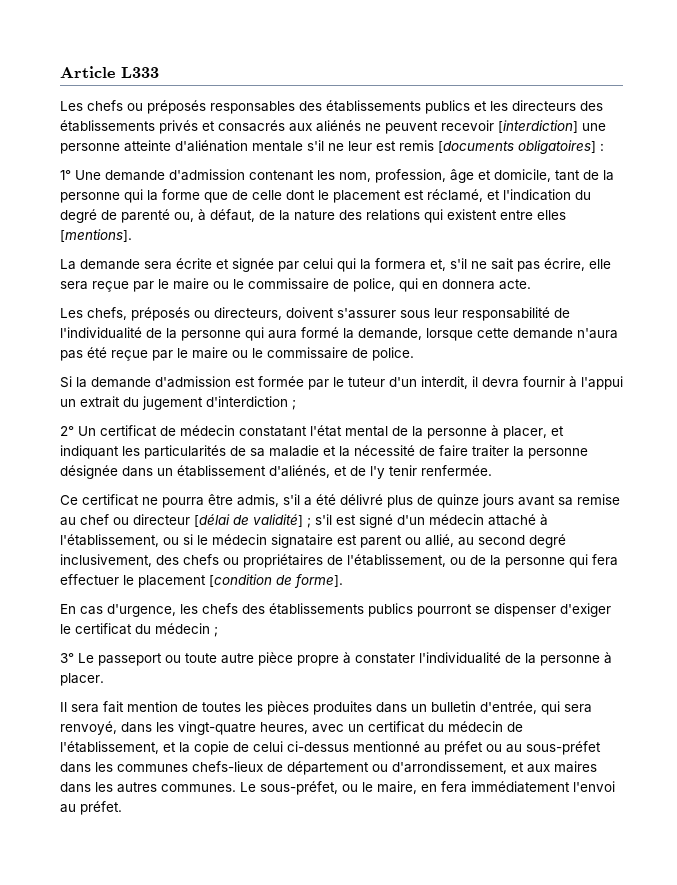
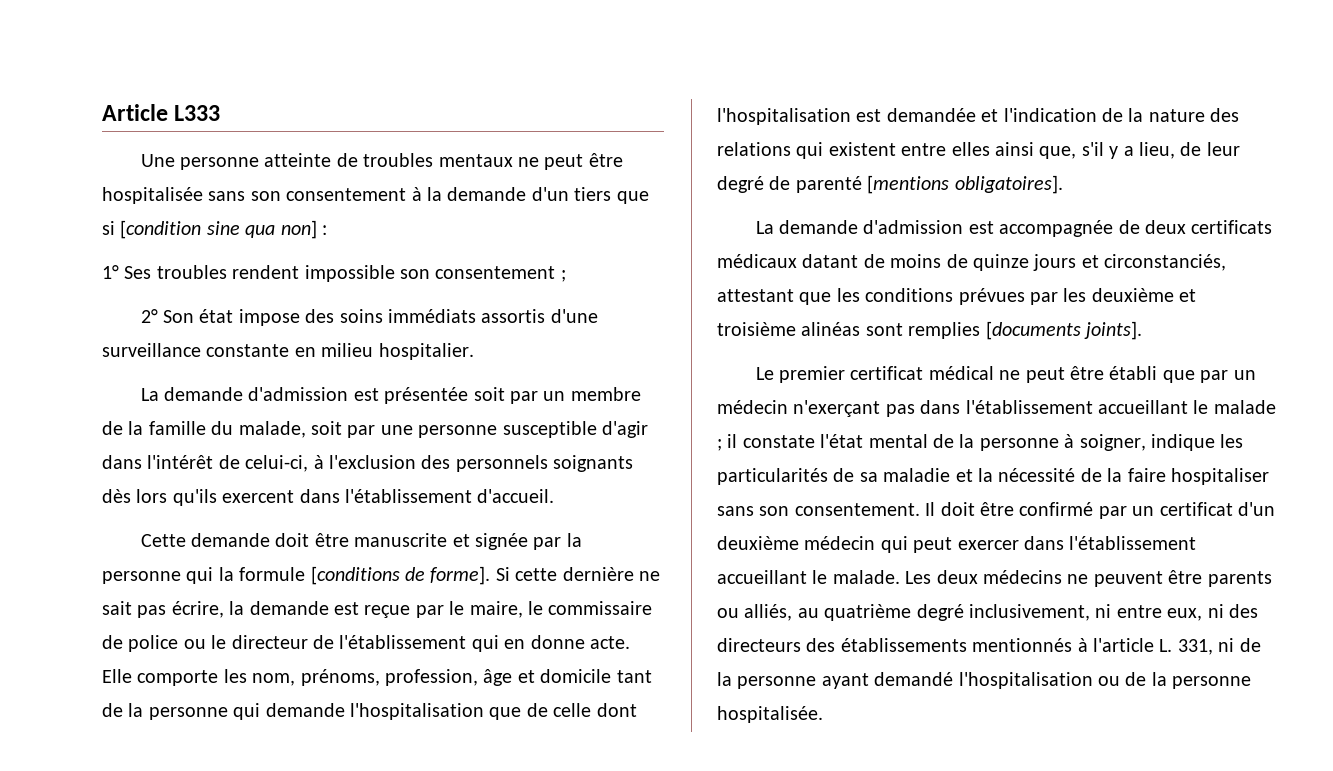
- Les chefs ou préposés responsables des établissements publics et les directeurs des établissements privés et consacrés aux aliénés ne peuvent recevoir [interdiction] une personne atteinte d'aliénation mentale s'il ne leur est remis [documents obligatoires] :
- 1° Une demande d'admission contenant les nom, profession, âge et domicile, tant de la personne qui la forme que de celle dont le placement est réclamé, et l'indication du degré de parenté ou, à défaut, de la nature des relations qui existent entre elles [mentions].
- La demande sera écrite et signée par celui qui la formera et, s'il ne sait pas écrire, elle sera reçue par le maire ou le commissaire de police, qui en donnera acte.
- Les chefs, préposés ou directeurs, doivent s'assurer sous leur responsabilité de l'individualité de la personne qui aura formé la demande, lorsque cette demande n'aura pas été reçue par le maire ou le commissaire de police.
- Si la demande d'admission est formée par le tuteur d'un interdit, il devra fournir à l'appui un extrait du jugement d'interdiction ;
- 2° Un certificat de médecin constatant l'état mental de la personne à placer, et indiquant les particularités de sa maladie et la nécessité de faire traiter la personne désignée dans un établissement d'aliénés, et de l'y tenir renfermée.
- Ce certificat ne pourra être admis, s'il a été délivré plus de quinze jours avant sa remise au chef ou directeur [délai de validité] ; s'il est signé d'un médecin attaché à l'établissement, ou si le médecin signataire est parent ou allié, au second degré inclusivement, des chefs ou propriétaires de l'établissement, ou de la personne qui fera effectuer le placement [condition de forme].
- En cas d'urgence, les chefs des établissements publics pourront se dispenser d'exiger le certificat du médecin ;
- 3° Le passeport ou toute autre pièce propre à constater l'individualité de la personne à placer.
- Il sera fait mention de toutes les pièces produites dans un bulletin d'entrée, qui sera renvoyé, dans les vingt-quatre heures, avec un certificat du médecin de l'établissement, et la copie de celui ci-dessus mentionné au préfet ou au sous-préfet dans les communes chefs-lieux de département ou d'arrondissement, et aux maires dans les autres communes. Le sous-préfet, ou le maire, en fera immédiatement l'envoi au préfet.
+ Une personne atteinte de troubles mentaux ne peut être hospitalisée sans son consentement à la demande d'un tiers que si [condition sine qua non] :
+ 1° Ses troubles rendent impossible son consentement ;
+ 2° Son état impose des soins immédiats assortis d'une surveillance constante en milieu hospitalier.
+ La demande d'admission est présentée soit par un membre de la famille du malade, soit par une personne susceptible d'agir dans l'intérêt de celui-ci, à l'exclusion des personnels soignants dès lors qu'ils exercent dans l'établissement d'accueil.
+ Cette demande doit être manuscrite et signée par la personne qui la formule [conditions de forme]. Si cette dernière ne sait pas écrire, la demande est reçue par le maire, le commissaire de police ou le directeur de l'établissement qui en donne acte. Elle comporte les nom, prénoms, profession, âge et domicile tant de la personne qui demande l'hospitalisation que de celle dont l'hospitalisation est demandée et l'indication de la nature des relations qui existent entre elles ainsi que, s'il y a lieu, de leur degré de parenté [mentions obligatoires].
+ La demande d'admission est accompagnée de deux certificats médicaux datant de moins de quinze jours et circonstanciés, attestant que les conditions prévues par les deuxième et troisième alinéas sont remplies [documents joints].
+ Le premier certificat médical ne peut être établi que par un médecin n'exerçant pas dans l'établissement accueillant le malade ; il constate l'état mental de la personne à soigner, indique les particularités de sa maladie et la nécessité de la faire hospitaliser sans son consentement. Il doit être confirmé par un certificat d'un deuxième médecin qui peut exercer dans l'établissement accueillant le malade. Les deux médecins ne peuvent être parents ou alliés, au quatrième degré inclusivement, ni entre eux, ni des directeurs des établissements mentionnés à l'article L. 331, ni de la personne ayant demandé l'hospitalisation ou de la personne hospitalisée.

